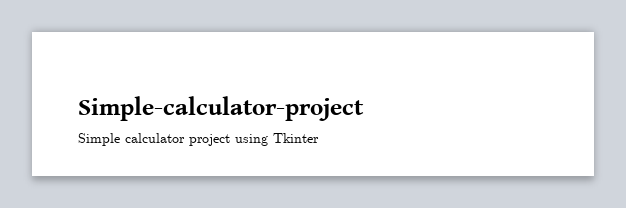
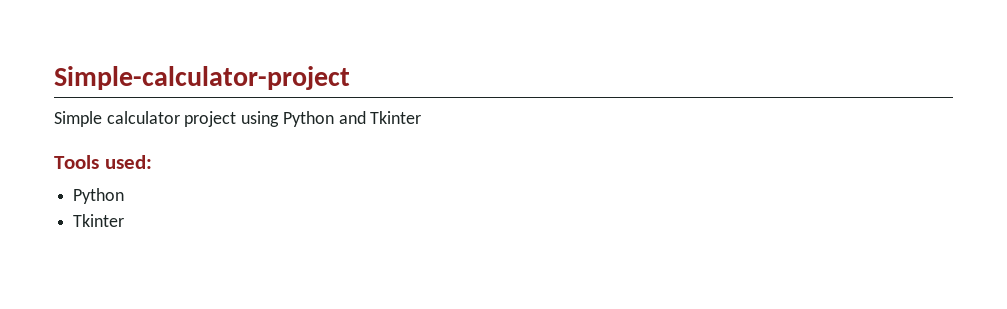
- Simple calculator project using Tkinter
+ Simple calculator project using Python and Tkinter
+ Tools used:
+ Python
+ Tkinter

